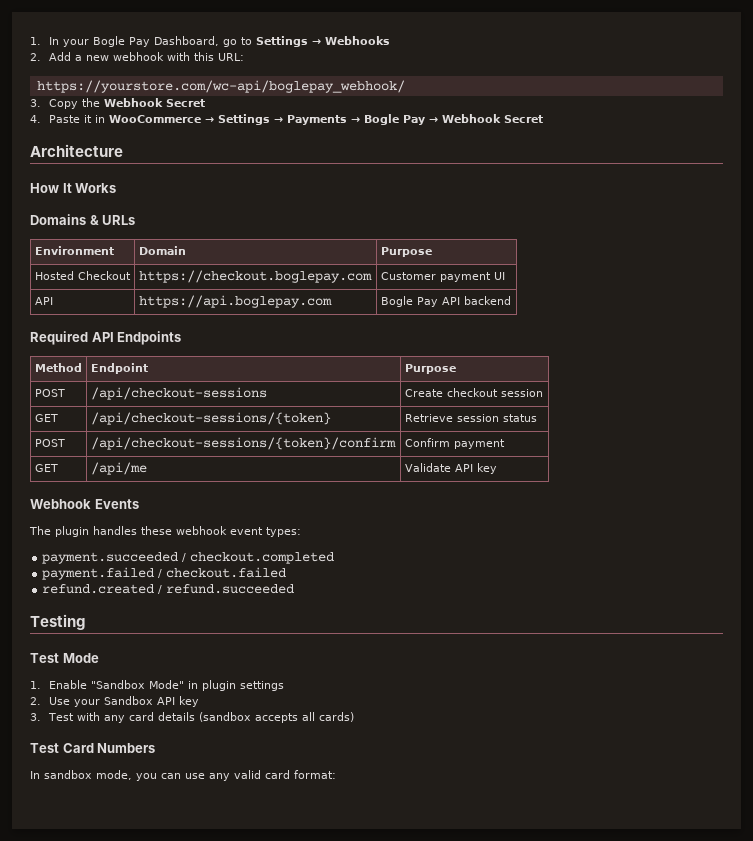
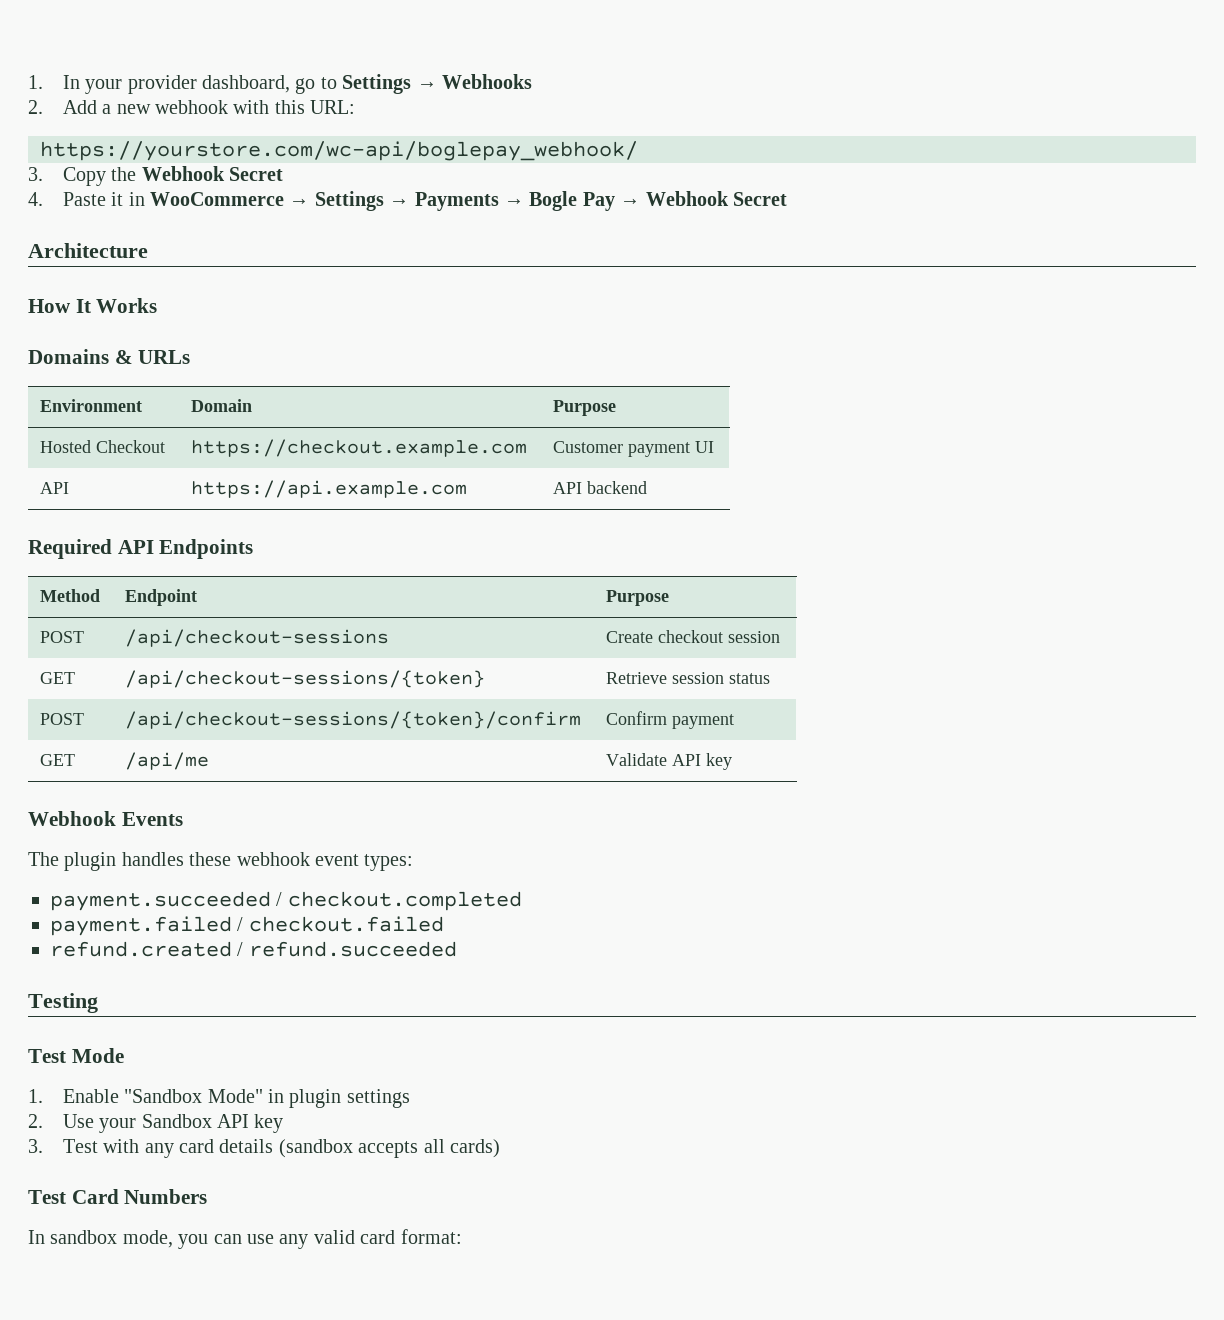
- 1. In your Bogle Pay Dashboard, go to Settings → Webhooks
+ 1. In your provider dashboard, go to Settings → Webhooks
- Hosted Checkout | https://checkout.boglepay.com | Customer payment UI
+ Hosted Checkout | https://checkout.example.com | Customer payment UI
- API | https://api.boglepay.com | Bogle Pay API backend
+ API | https://api.example.com | API backend

